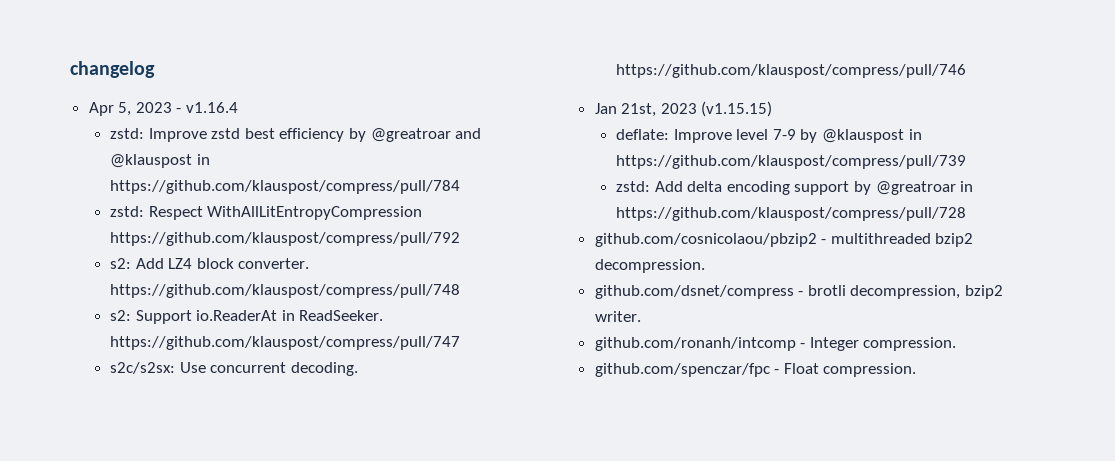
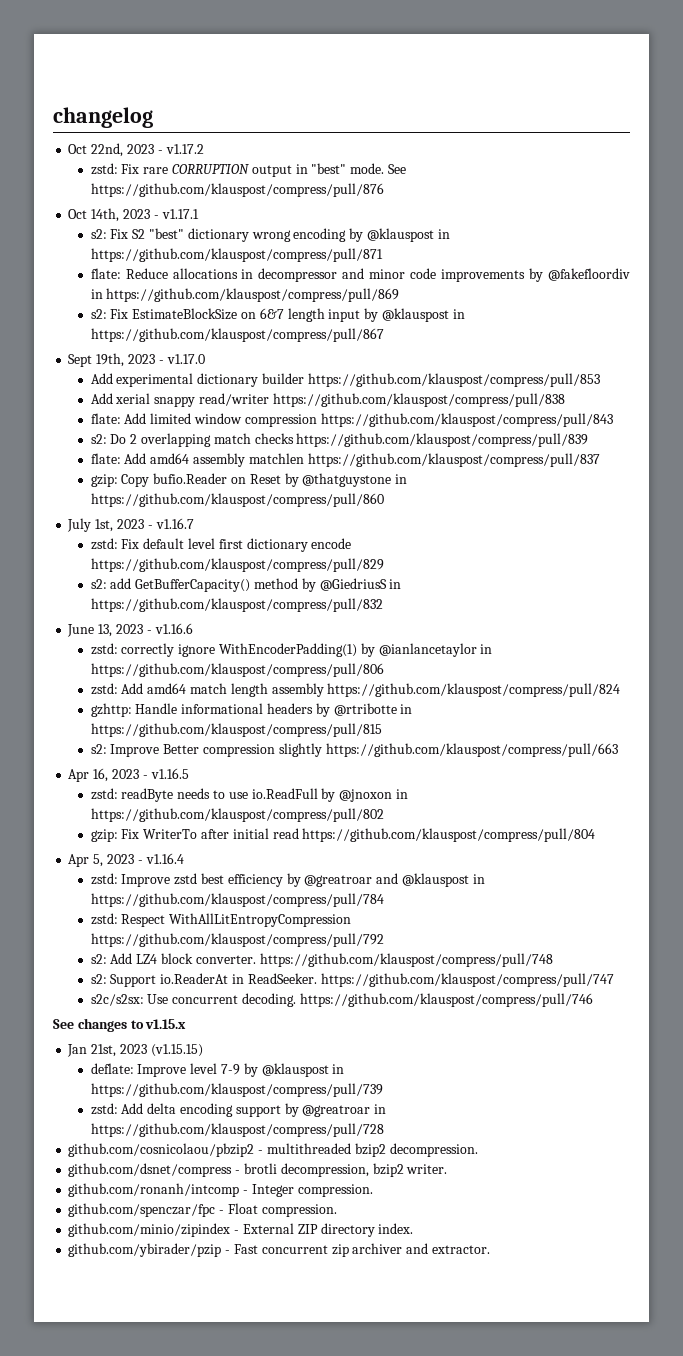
+ Oct 22nd, 2023 - v1.17.2
+ zstd: Fix rare CORRUPTION output in "best" mode. See https://github.com/klauspost/compress/pull/876
+ Oct 14th, 2023 - v1.17.1
+ s2: Fix S2 "best" dictionary wrong encoding by @klauspost in https://github.com/klauspost/compress/pull/871
+ flate: Reduce allocations in decompressor and minor code improvements by @fakefloordiv in https://github.com/klauspost/compress/pull/869
+ s2: Fix EstimateBlockSize on 6&7 length input by @klauspost in https://github.com/klauspost/compress/pull/867
+ Sept 19th, 2023 - v1.17.0
+ Add experimental dictionary builder https://github.com/klauspost/compress/pull/853
+ Add xerial snappy read/writer https://github.com/klauspost/compress/pull/838
+ flate: Add limited window compression https://github.com/klauspost/compress/pull/843
+ s2: Do 2 overlapping match checks https://github.com/klauspost/compress/pull/839
+ flate: Add amd64 assembly matchlen https://github.com/klauspost/compress/pull/837
+ gzip: Copy bufio.Reader on Reset by @thatguystone in https://github.com/klauspost/compress/pull/860
+ July 1st, 2023 - v1.16.7
+ zstd: Fix default level first dictionary encode https://github.com/klauspost/compress/pull/829
+ s2: add GetBufferCapacity() method by @GiedriusS in https://github.com/klauspost/compress/pull/832
+ June 13, 2023 - v1.16.6
+ zstd: correctly ignore WithEncoderPadding(1) by @ianlancetaylor in https://github.com/klauspost/compress/pull/806
+ zstd: Add amd64 match length assembly https://github.com/klauspost/compress/pull/824
+ gzhttp: Handle informational headers by @rtribotte in https://github.com/klauspost/compress/pull/815
+ s2: Improve Better compression slightly https://github.com/klauspost/compress/pull/663
+ Apr 16, 2023 - v1.16.5
+ zstd: readByte needs to use io.ReadFull by @jnoxon in https://github.com/klauspost/compress/pull/802
+ gzip: Fix WriterTo after initial read https://github.com/klauspost/compress/pull/804
+ See changes to v1.15.x
+ github.com/minio/zipindex - External ZIP directory index.
+ github.com/ybirader/pzip - Fast concurrent zip archiver and extractor.

